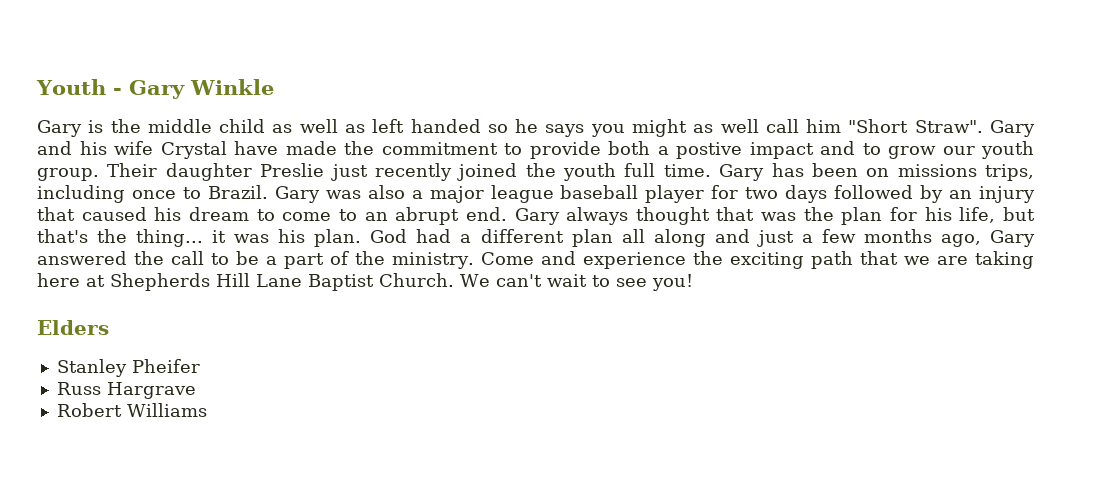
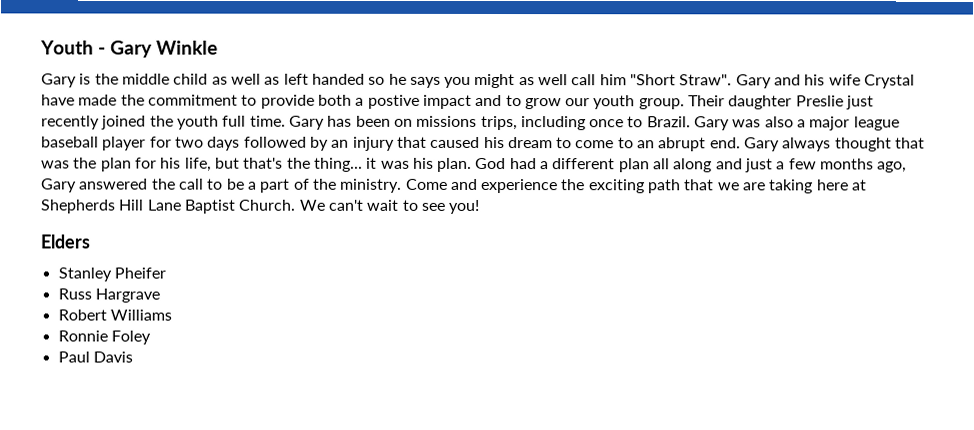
+ Ronnie Foley
+ Paul Davis

